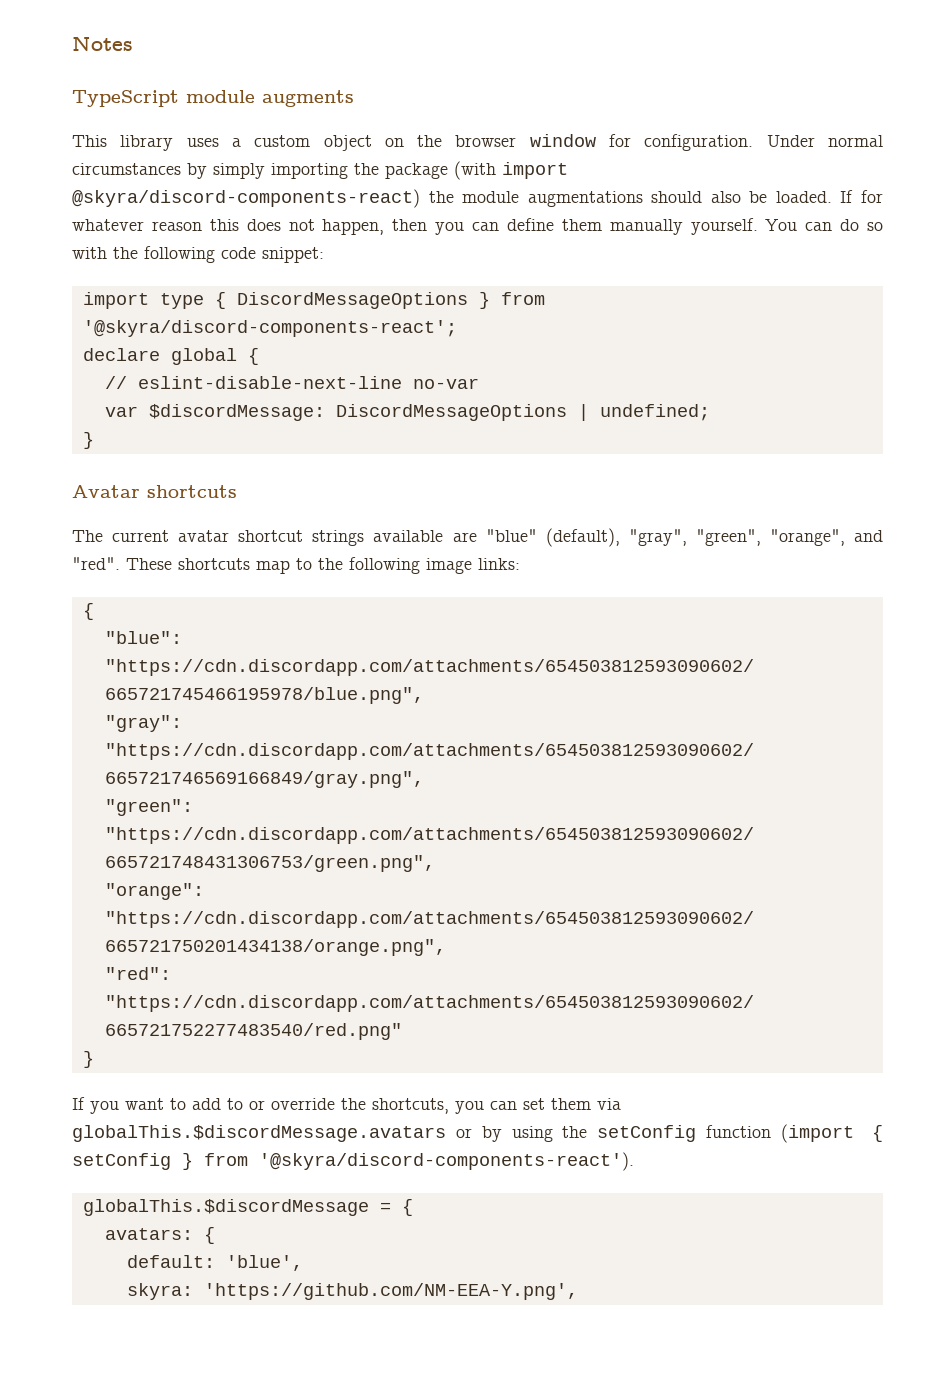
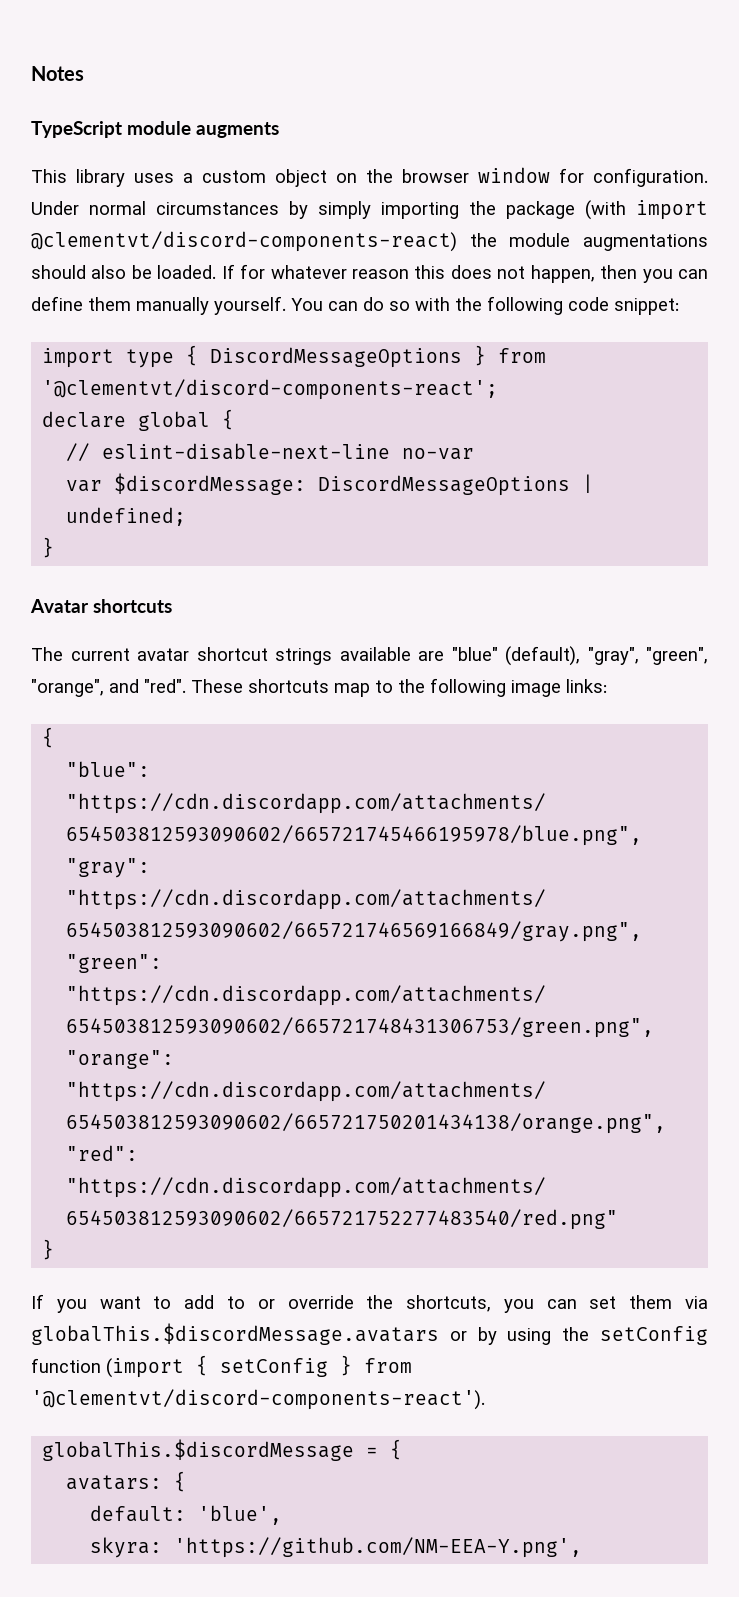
- Under normal circumstances by simply importing the package (with import @skyra/discord-components-react) the module augmentations should also be loaded.
+ Under normal circumstances by simply importing the package (with import @clementvt/discord-components-react) the module augmentations should also be loaded.
- import type { DiscordMessageOptions } from '@skyra/discord-components-react';
+ import type { DiscordMessageOptions } from '@clementvt/discord-components-react';
- If you want to add to or override the shortcuts, you can set them via globalThis.$discordMessage.avatars or by using the setConfig function (import { setConfig } from '@skyra/discord-components-react').
+ If you want to add to or override the shortcuts, you can set them via globalThis.$discordMessage.avatars or by using the setConfig function (import { setConfig } from '@clementvt/discord-components-react').

